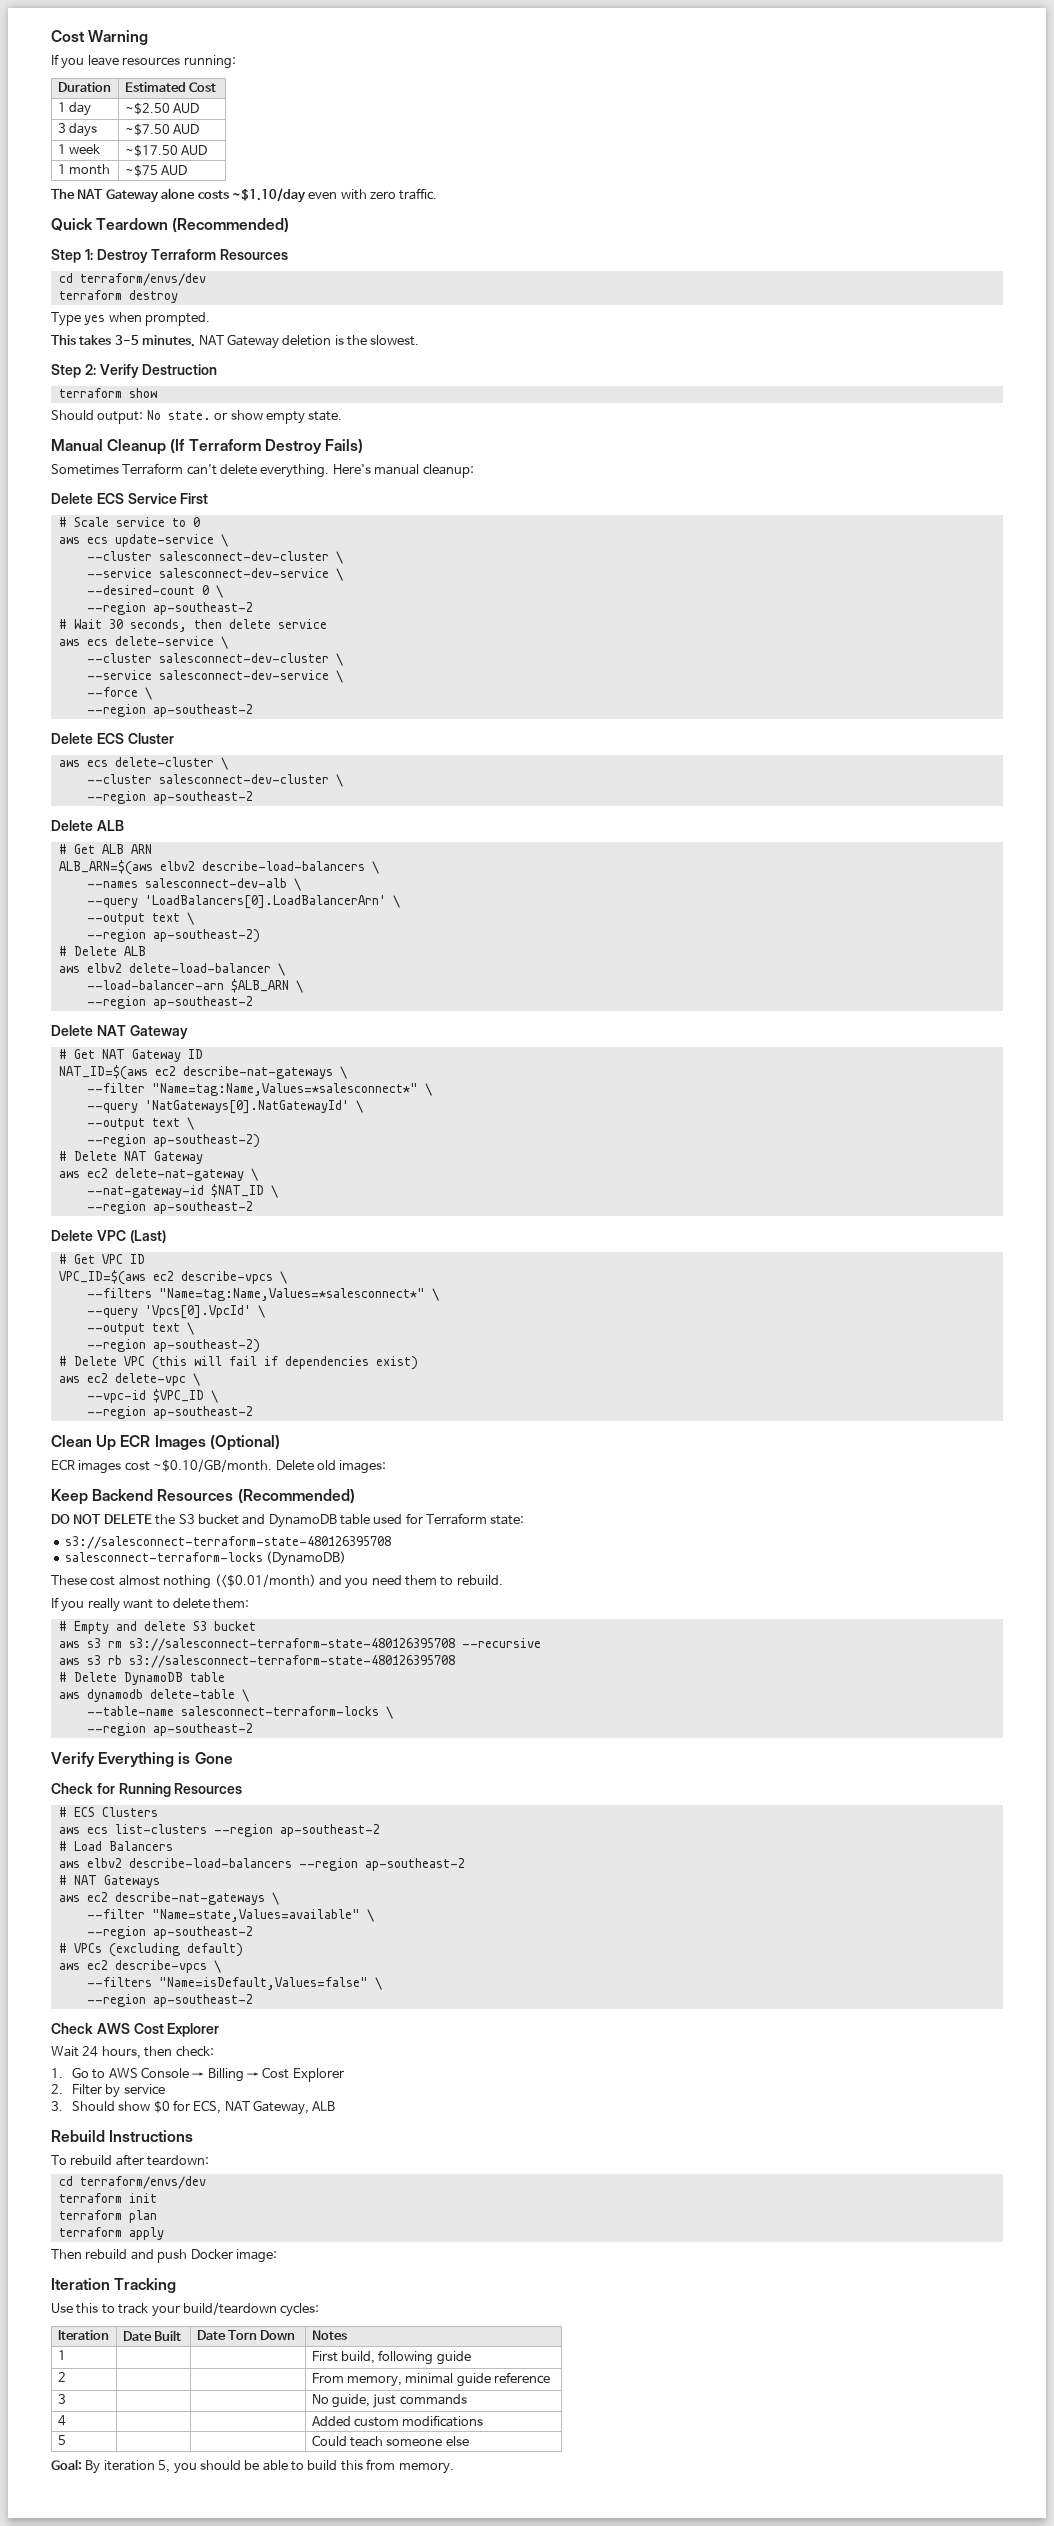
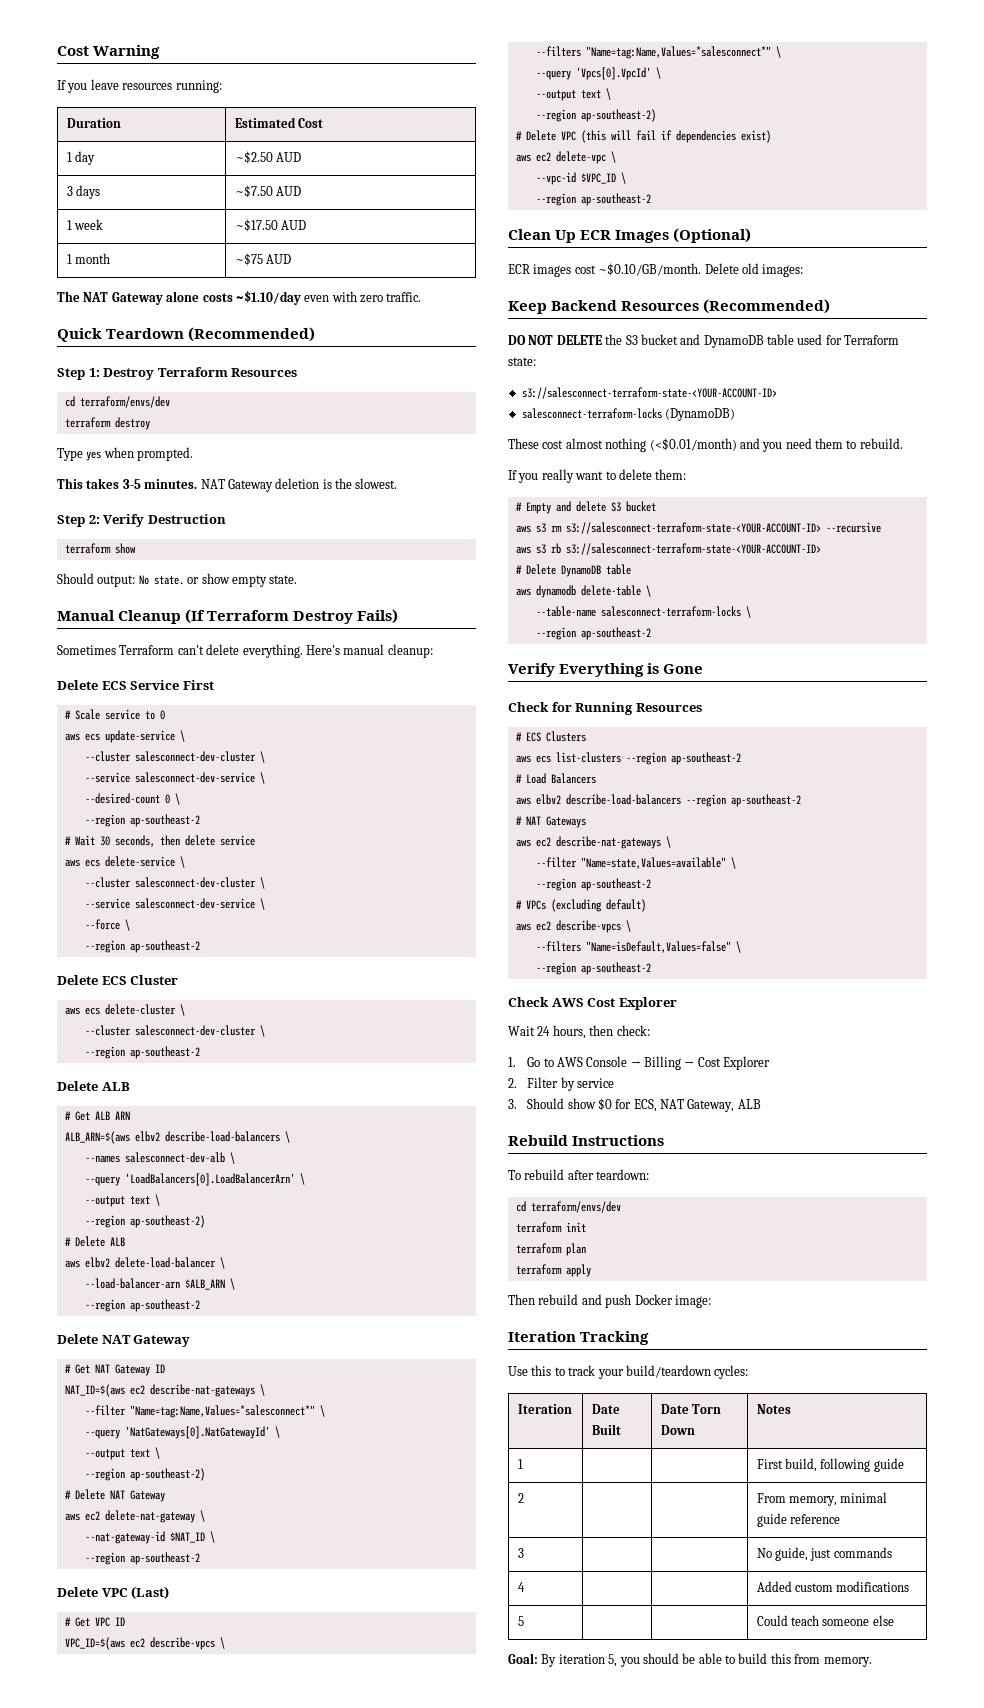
  DO NOT DELETE the S3 bucket and DynamoDB table used for Terraform state:
- s3://salesconnect-terraform-state-480126395708
+ s3://salesconnect-terraform-state-<YOUR-ACCOUNT-ID>
- aws s3 rm s3://salesconnect-terraform-state-480126395708 --recursive
+ aws s3 rm s3://salesconnect-terraform-state-<YOUR-ACCOUNT-ID> --recursive
- aws s3 rb s3://salesconnect-terraform-state-480126395708
+ aws s3 rb s3://salesconnect-terraform-state-<YOUR-ACCOUNT-ID>

